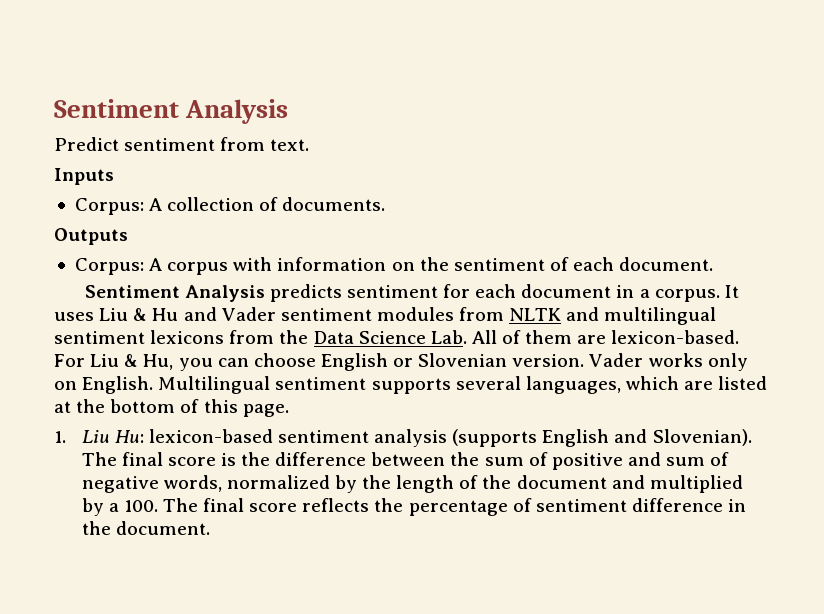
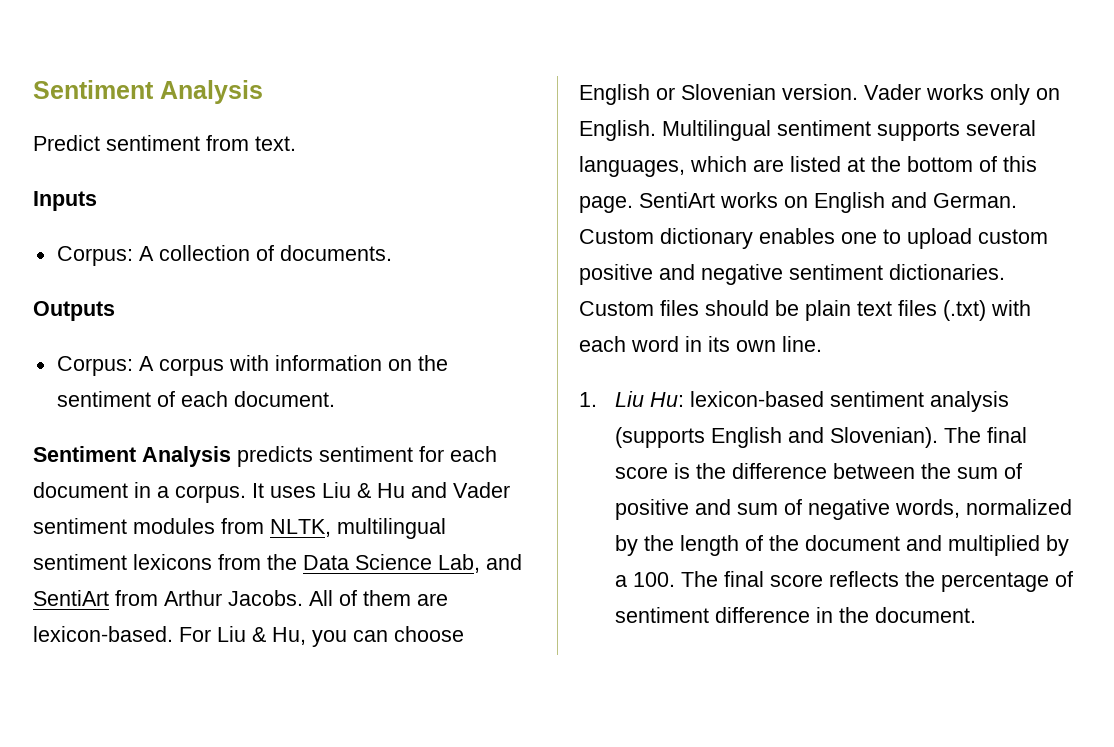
- It uses Liu & Hu and Vader sentiment modules from NLTK and multilingual sentiment lexicons from the Data Science Lab. All of them are lexicon-based.
+ It uses Liu & Hu and Vader sentiment modules from NLTK, multilingual sentiment lexicons from the Data Science Lab, and SentiArt from Arthur Jacobs. All of them are lexicon-based.
+ SentiArt works on English and German. Custom dictionary enables one to upload custom positive and negative sentiment dictionaries. Custom files should be plain text files (.txt) with each word in its own line.

